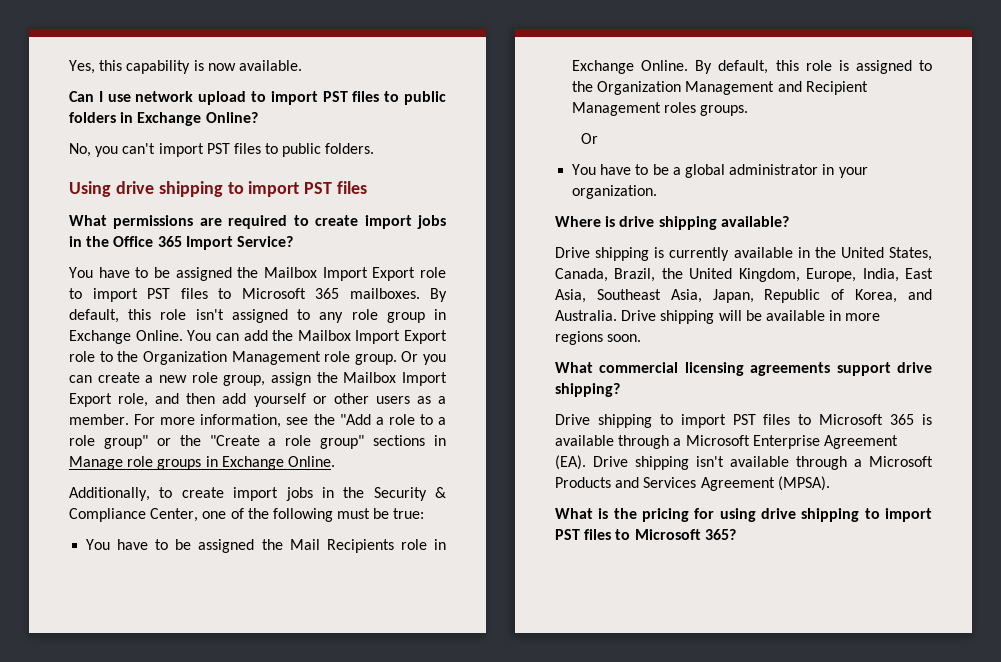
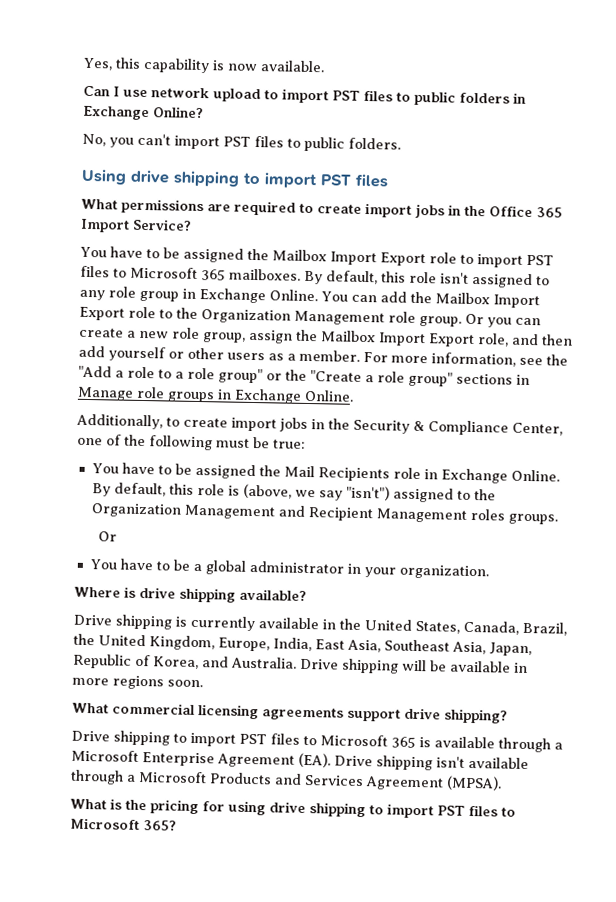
- By default, this role is assigned to the Organization Management and Recipient Management roles groups.
+ By default, this role is (above, we say "isn't") assigned to the Organization Management and Recipient Management roles groups.

